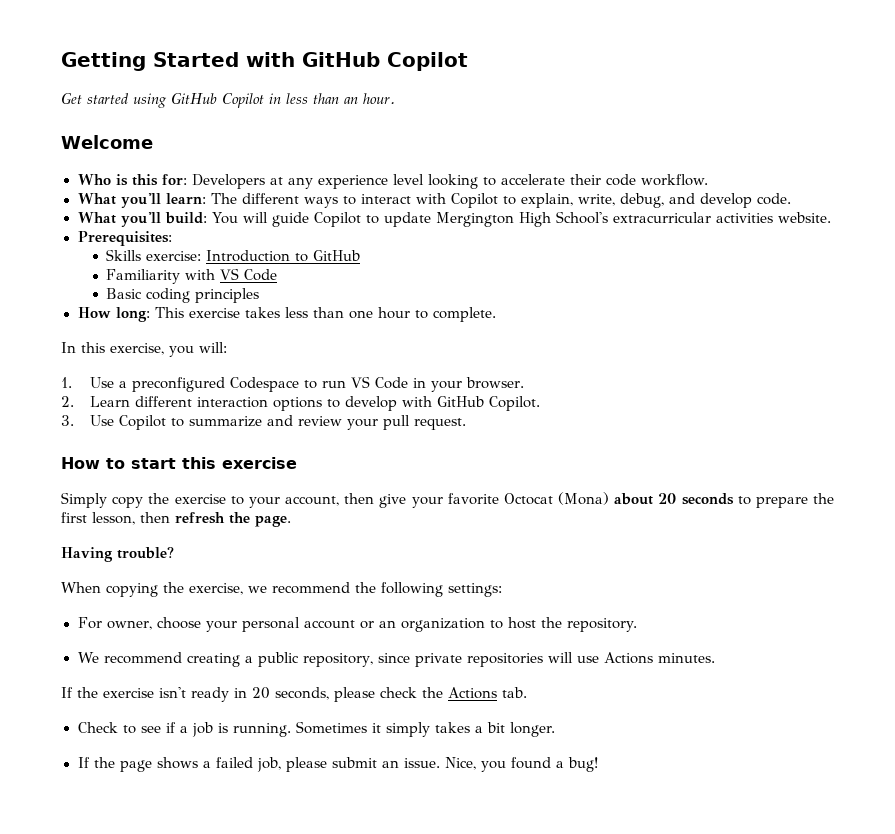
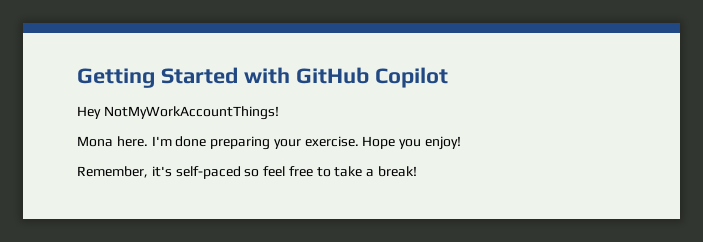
- Get started using GitHub Copilot in less than an hour.
- Welcome
- Who is this for: Developers at any experience level looking to accelerate their code workflow.
- What you'll learn: The different ways to interact with Copilot to explain, write, debug, and develop code.
- What you'll build: You will guide Copilot to update Mergington High School's extracurricular activities website.
- Prerequisites:
- Skills exercise: Introduction to GitHub
- Familiarity with VS Code
- Basic coding principles
- How long: This exercise takes less than one hour to complete.
- In this exercise, you will:
- 1. Use a preconfigured Codespace to run VS Code in your browser.
- 2. Learn different interaction options to develop with GitHub Copilot.
- 3. Use Copilot to summarize and review your pull request.
- How to start this exercise
- Simply copy the exercise to your account, then give your favorite Octocat (Mona) about 20 seconds to prepare the first lesson, then refresh the page.
- Having trouble?
- When copying the exercise, we recommend the following settings:
- For owner, choose your personal account or an organization to host the repository.
- We recommend creating a public repository, since private repositories will use Actions minutes.
- If the exercise isn't ready in 20 seconds, please check the Actions tab.
- Check to see if a job is running. Sometimes it simply takes a bit longer.
- If the page shows a failed job, please submit an issue. Nice, you found a bug!
+ Hey NotMyWorkAccountThings!
+ Mona here. I'm done preparing your exercise. Hope you enjoy!
+ Remember, it's self-paced so feel free to take a break!

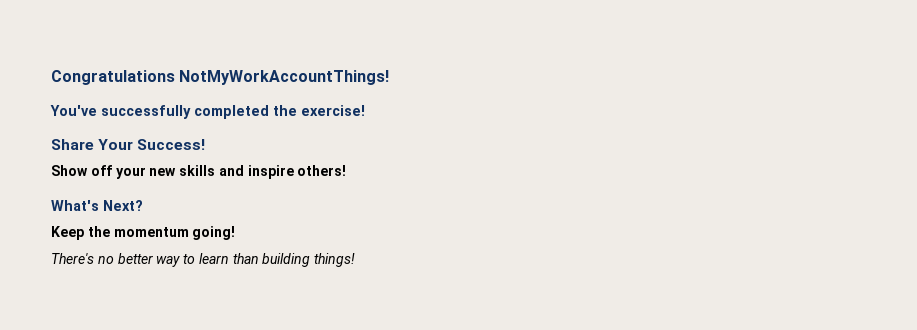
- Getting Started with GitHub Copilot
- Hey NotMyWorkAccountThings!
- Mona here. I'm done preparing your exercise. Hope you enjoy!
- Remember, it's self-paced so feel free to take a break!
+ Congratulations NotMyWorkAccountThings!
+ You've successfully completed the exercise!
+ Share Your Success!
+ Show off your new skills and inspire others!
+ What's Next?
+ Keep the momentum going!
+ There's no better way to learn than building things!

